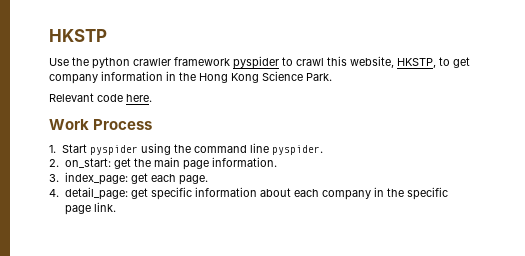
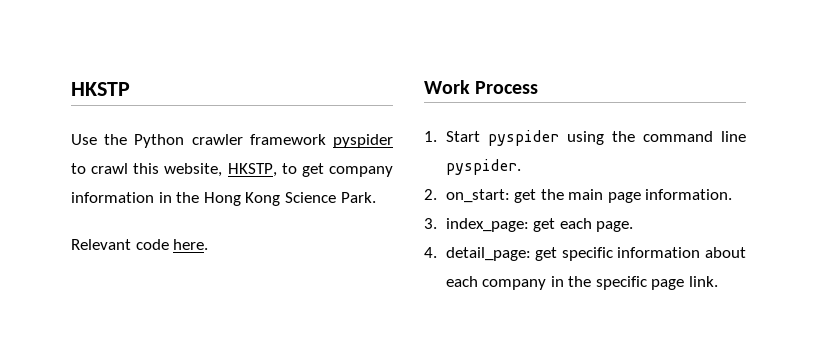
- Use the python crawler framework pyspider to crawl this website, HKSTP, to get company information in the Hong Kong Science Park.
+ Use the Python crawler framework pyspider to crawl this website, HKSTP, to get company information in the Hong Kong Science Park.

